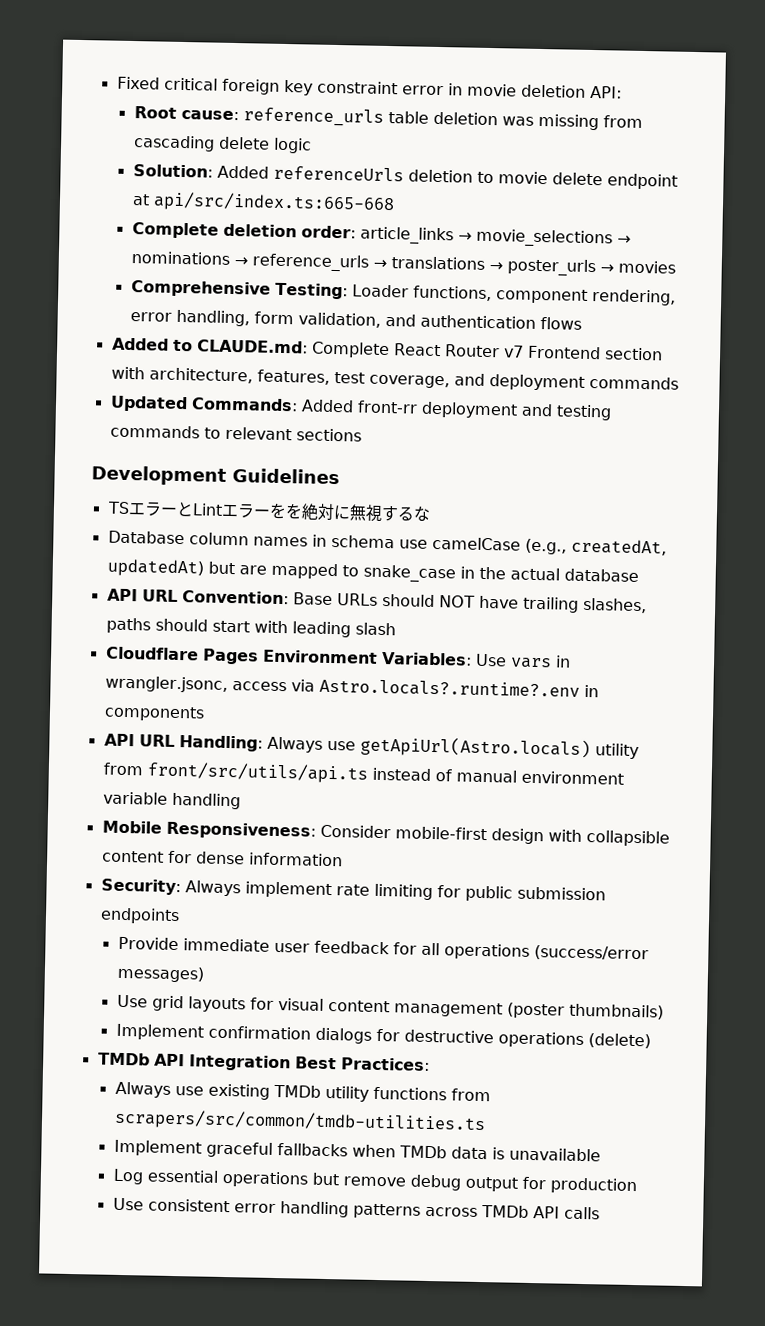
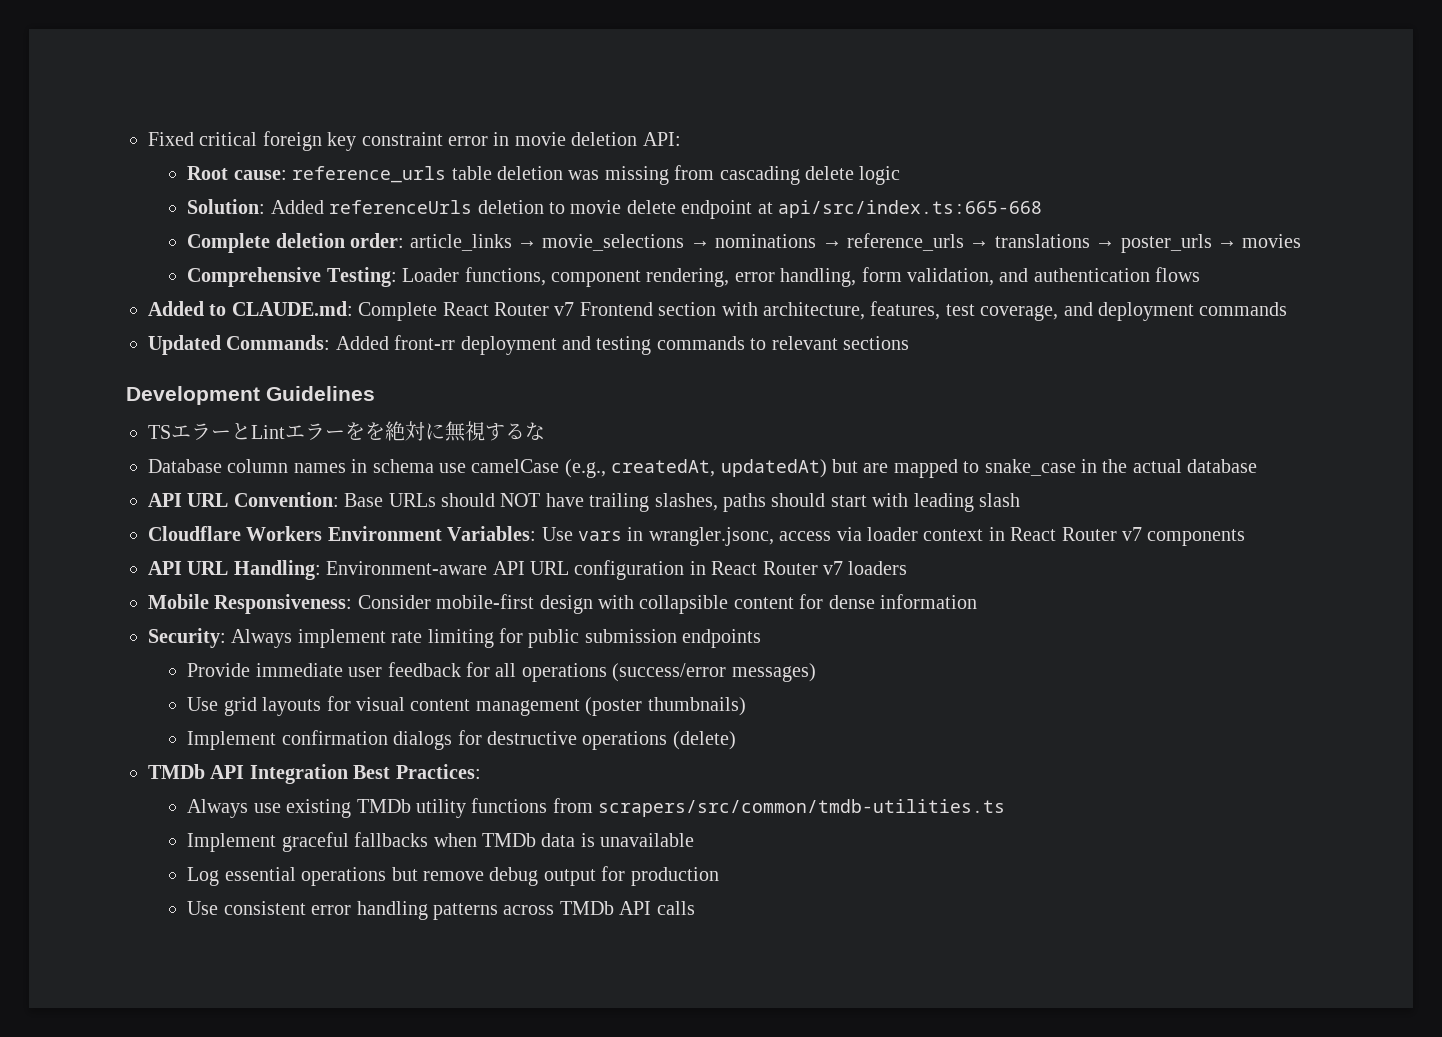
- Cloudflare Pages Environment Variables: Use vars in wrangler.jsonc, access via Astro.locals?.runtime?.env in components
- API URL Handling: Always use getApiUrl(Astro.locals) utility from front/src/utils/api.ts instead of manual environment variable handling
+ Cloudflare Workers Environment Variables: Use vars in wrangler.jsonc, access via loader context in React Router v7 components
+ API URL Handling: Environment-aware API URL configuration in React Router v7 loaders

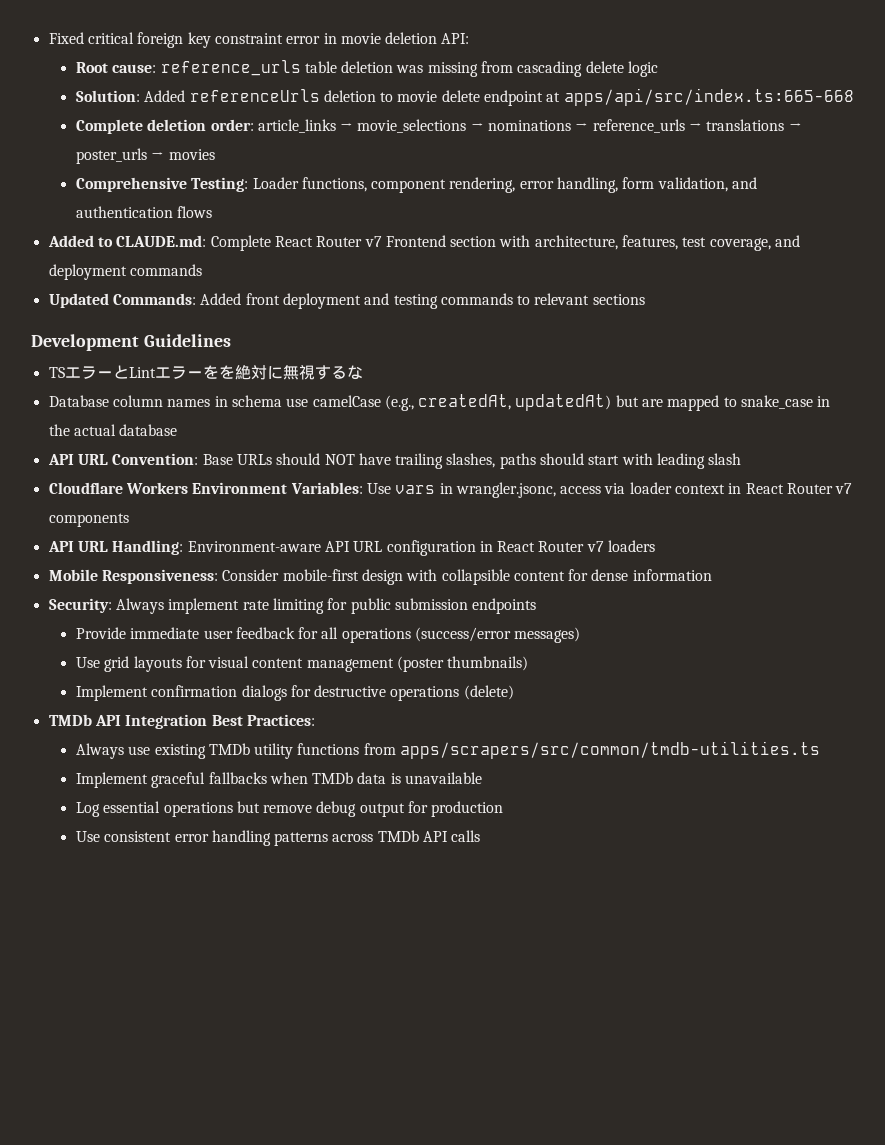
- Solution: Added referenceUrls deletion to movie delete endpoint at api/src/index.ts:665-668
+ Solution: Added referenceUrls deletion to movie delete endpoint at apps/api/src/index.ts:665-668
- Updated Commands: Added front-rr deployment and testing commands to relevant sections
+ Updated Commands: Added front deployment and testing commands to relevant sections
- Always use existing TMDb utility functions from scrapers/src/common/tmdb-utilities.ts
+ Always use existing TMDb utility functions from apps/scrapers/src/common/tmdb-utilities.ts

